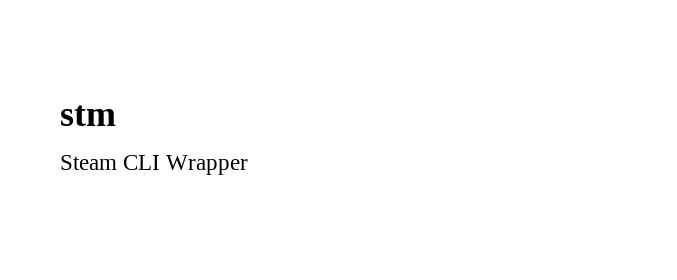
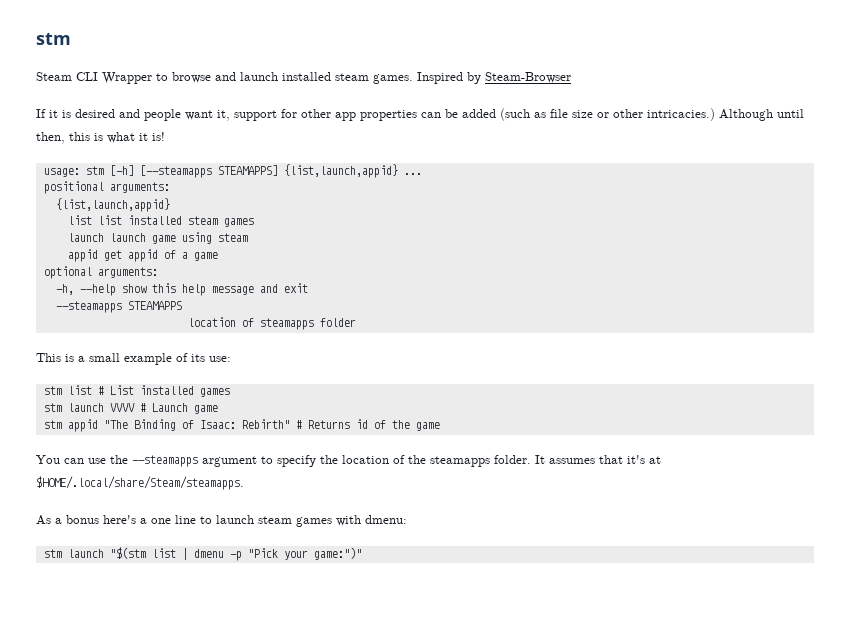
- Steam CLI Wrapper
+ Steam CLI Wrapper to browse and launch installed steam games. Inspired by Steam-Browser
+ If it is desired and people want it, support for other app properties can be added (such as file size or other intricacies.) Although until then, this is what it is!
+ usage: stm [-h] [--steamapps STEAMAPPS] {list,launch,appid} ...
+ positional arguments:
+ {list,launch,appid}
+ list list installed steam games
+ launch launch game using steam
+ appid get appid of a game
+ optional arguments:
+ -h, --help show this help message and exit
+ --steamapps STEAMAPPS
+ location of steamapps folder
+ This is a small example of its use:
+ stm list # List installed games
+ stm launch VVVV # Launch game
+ stm appid "The Binding of Isaac: Rebirth" # Returns id of the game
+ You can use the --steamapps argument to specify the location of the steamapps folder. It assumes that it's at $HOME/.local/share/Steam/steamapps.
+ As a bonus here's a one line to launch steam games with dmenu:
+ stm launch "$(stm list | dmenu -p "Pick your game:")"

